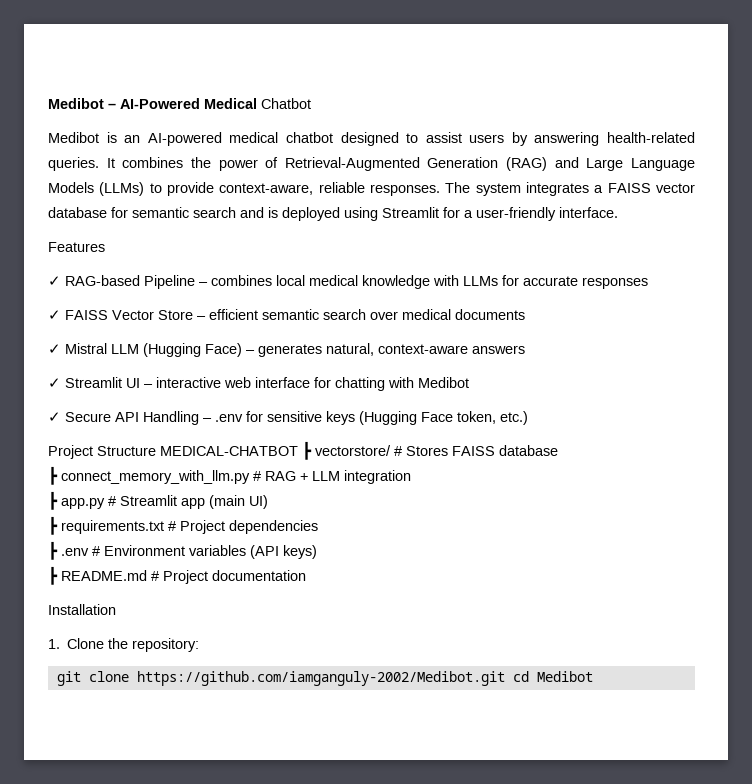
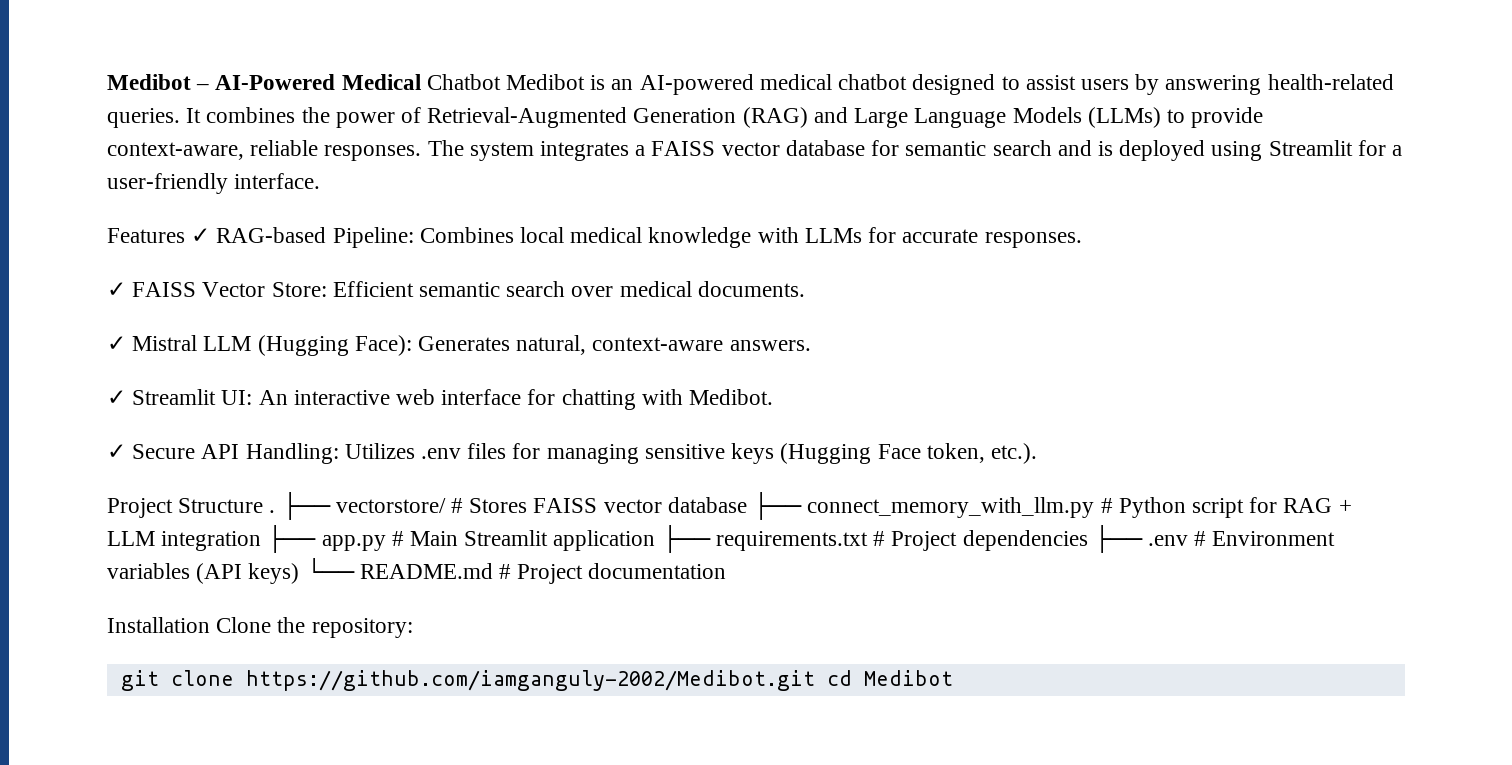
- Medibot – AI-Powered Medical Chatbot
- Medibot is an AI-powered medical chatbot designed to assist users by answering health-related queries.
+ Medibot – AI-Powered Medical Chatbot Medibot is an AI-powered medical chatbot designed to assist users by answering health-related queries.
- Features
- ✓ RAG-based Pipeline – combines local medical knowledge with LLMs for accurate responses
+ Features ✓ RAG-based Pipeline: Combines local medical knowledge with LLMs for accurate responses.
- ✓ FAISS Vector Store – efficient semantic search over medical documents
+ ✓ FAISS Vector Store: Efficient semantic search over medical documents.
- ✓ Mistral LLM (Hugging Face) – generates natural, context-aware answers
+ ✓ Mistral LLM (Hugging Face): Generates natural, context-aware answers.
- ✓ Streamlit UI – interactive web interface for chatting with Medibot
+ ✓ Streamlit UI: An interactive web interface for chatting with Medibot.
- ✓ Secure API Handling – .env for sensitive keys (Hugging Face token, etc.)
+ ✓ Secure API Handling: Utilizes .env files for managing sensitive keys (Hugging Face token, etc.).
- Project Structure MEDICAL-CHATBOT ┣ vectorstore/ # Stores FAISS database
- ┣ connect_memory_with_llm.py # RAG + LLM integration
- ┣ app.py # Streamlit app (main UI)
- ┣ requirements.txt # Project dependencies
- ┣ .env # Environment variables (API keys)
- ┣ README.md # Project documentation
+ Project Structure . ├── vectorstore/ # Stores FAISS vector database ├── connect_memory_with_llm.py # Python script for RAG + LLM integration ├── app.py # Main Streamlit application ├── requirements.txt # Project dependencies ├── .env # Environment variables (API keys) └── README.md # Project documentation
- Installation
- 1. Clone the repository:
+ Installation Clone the repository:

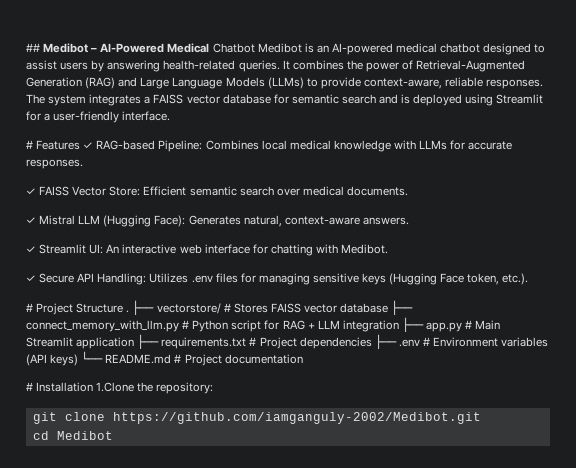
- Medibot – AI-Powered Medical Chatbot Medibot is an AI-powered medical chatbot designed to assist users by answering health-related queries.
+ ## Medibot – AI-Powered Medical Chatbot Medibot is an AI-powered medical chatbot designed to assist users by answering health-related queries.
- Features ✓ RAG-based Pipeline: Combines local medical knowledge with LLMs for accurate responses.
+ # Features ✓ RAG-based Pipeline: Combines local medical knowledge with LLMs for accurate responses.
- Project Structure .
+ # Project Structure .
- Installation Clone the repository:
+ # Installation 1.Clone the repository:
- git clone https://github.com/iamganguly-2002/Medibot.git cd Medibot
+ git clone https://github.com/iamganguly-2002/Medibot.git
+ cd Medibot

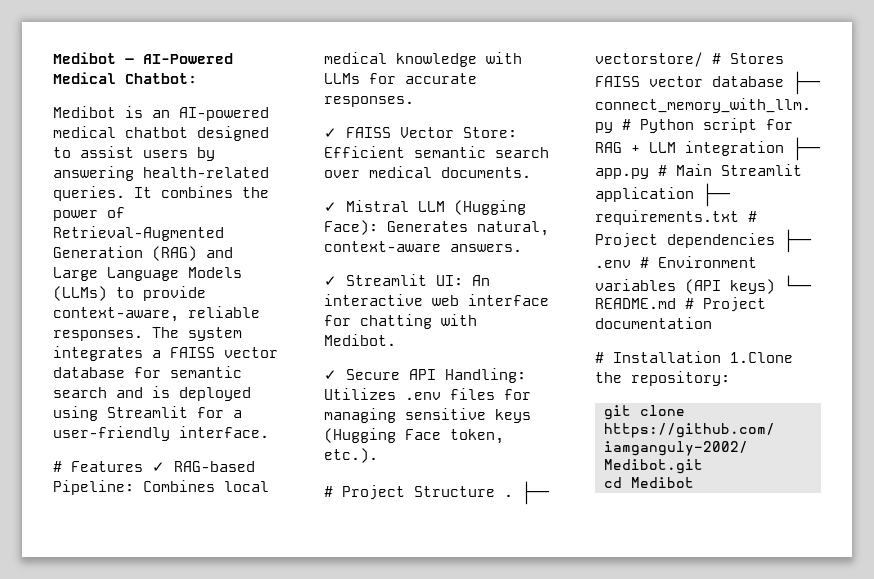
- ## Medibot – AI-Powered Medical Chatbot Medibot is an AI-powered medical chatbot designed to assist users by answering health-related queries.
+ Medibot – AI-Powered Medical Chatbot:
+ Medibot is an AI-powered medical chatbot designed to assist users by answering health-related queries.

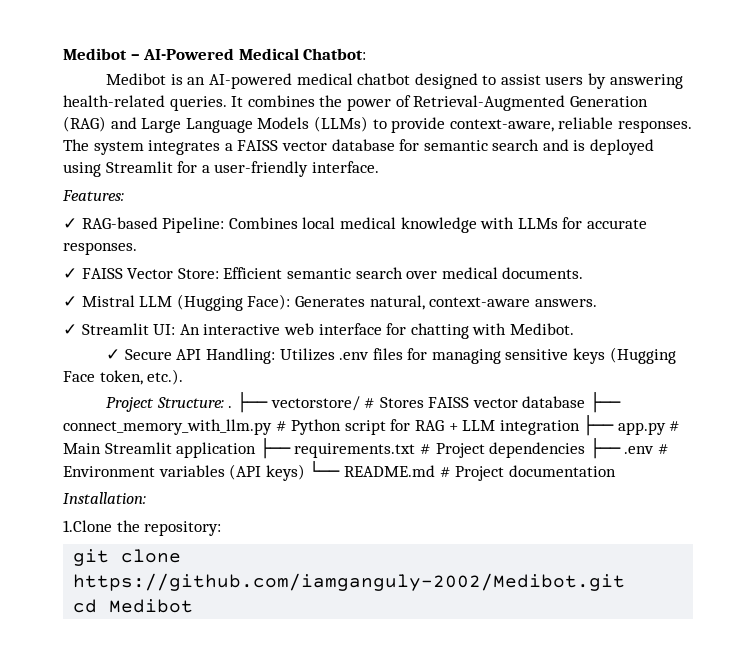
- # Features ✓ RAG-based Pipeline: Combines local medical knowledge with LLMs for accurate responses.
+ Features:
+ ✓ RAG-based Pipeline: Combines local medical knowledge with LLMs for accurate responses.
- # Project Structure .
+ Project Structure: .
- # Installation 1.Clone the repository:
+ Installation:
+ 1.Clone the repository:

